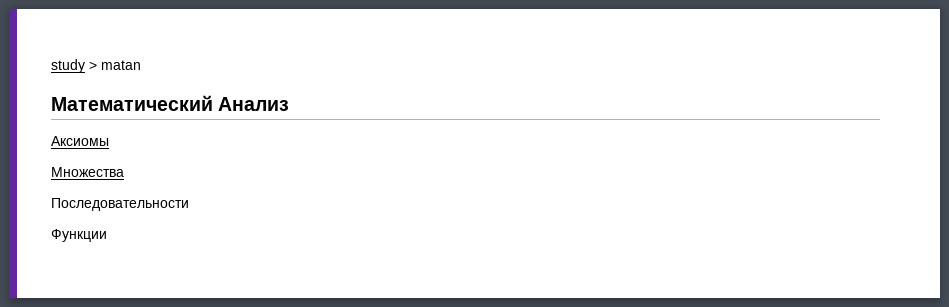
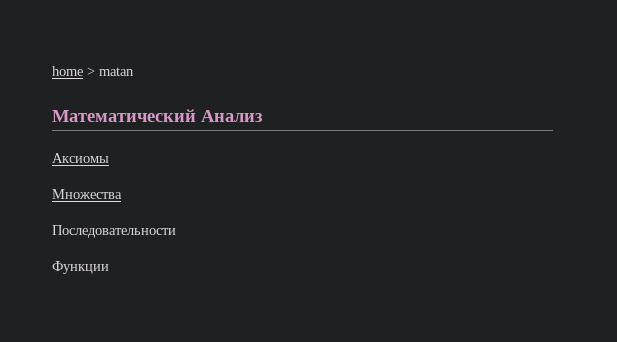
- study > matan
+ home > matan

